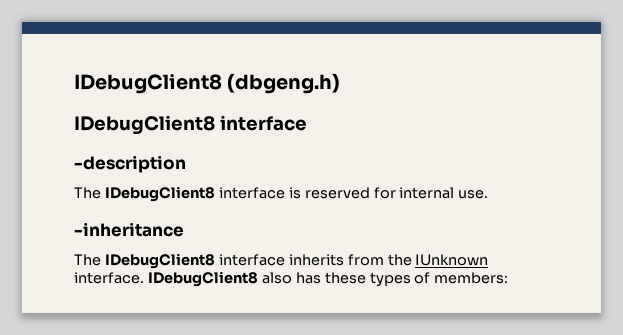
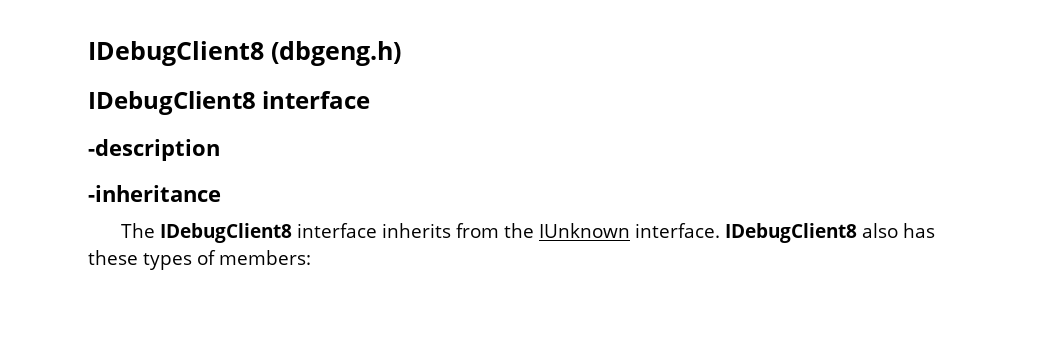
- The IDebugClient8 interface is reserved for internal use.

